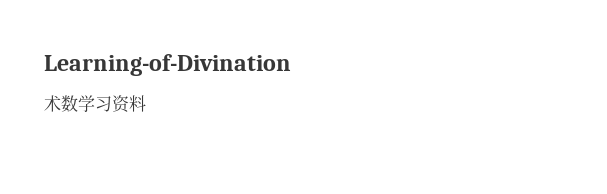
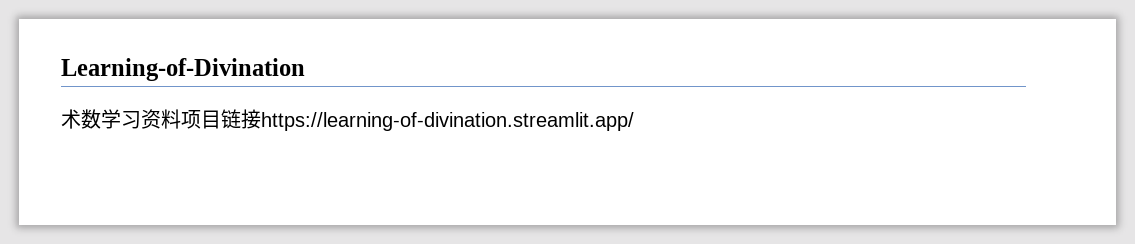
- 术数学习资料
+ 术数学习资料项目链接https://learning-of-divination.streamlit.app/

